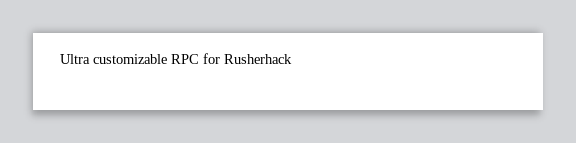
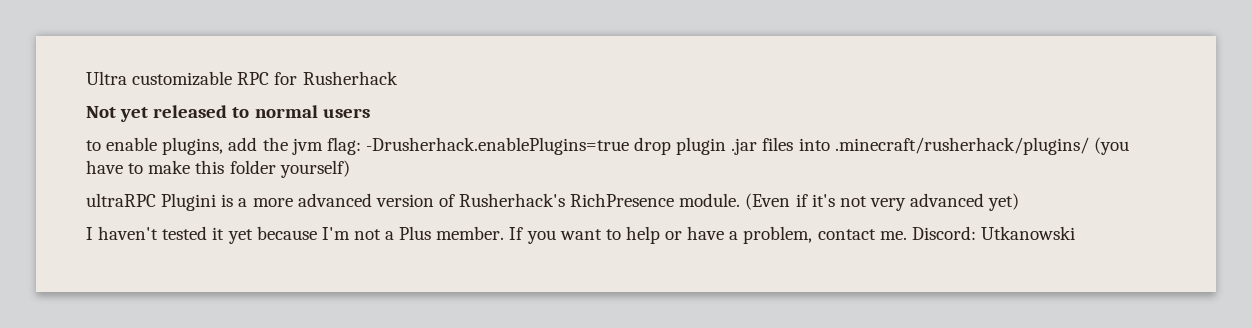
+ Not yet released to normal users
+ to enable plugins, add the jvm flag: -Drusherhack.enablePlugins=true drop plugin .jar files into .minecraft/rusherhack/plugins/ (you have to make this folder yourself)
+ ultraRPC Plugini is a more advanced version of Rusherhack's RichPresence module. (Even if it's not very advanced yet)
+ I haven't tested it yet because I'm not a Plus member. If you want to help or have a problem, contact me. Discord: Utkanowski

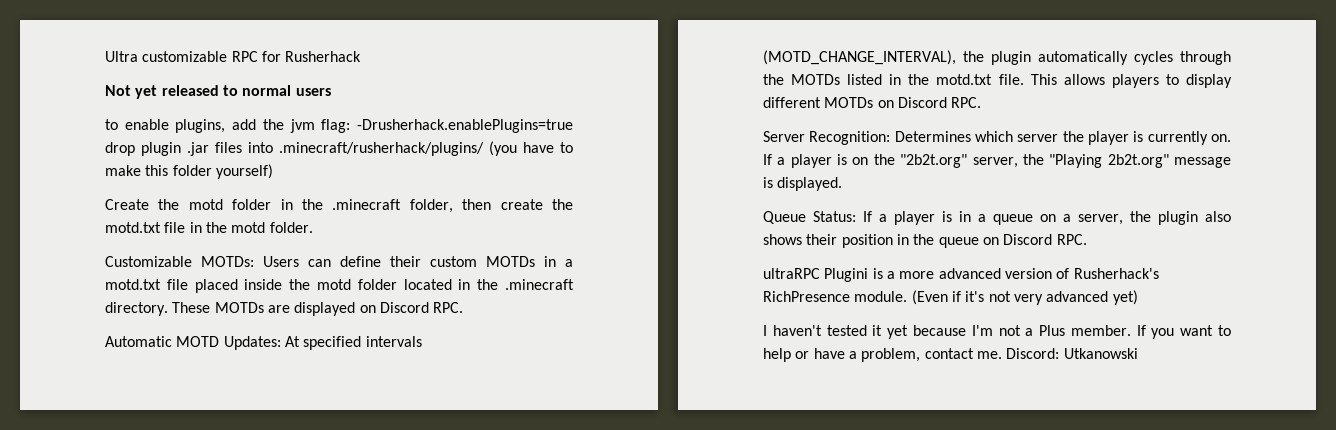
+ Create the motd folder in the .minecraft folder, then create the motd.txt file in the motd folder.
+ Customizable MOTDs: Users can define their custom MOTDs in a motd.txt file placed inside the motd folder located in the .minecraft directory. These MOTDs are displayed on Discord RPC.
+ Automatic MOTD Updates: At specified intervals (MOTD_CHANGE_INTERVAL), the plugin automatically cycles through the MOTDs listed in the motd.txt file. This allows players to display different MOTDs on Discord RPC.
+ Server Recognition: Determines which server the player is currently on. If a player is on the "2b2t.org" server, the "Playing 2b2t.org" message is displayed.
+ Queue Status: If a player is in a queue on a server, the plugin also shows their position in the queue on Discord RPC.

